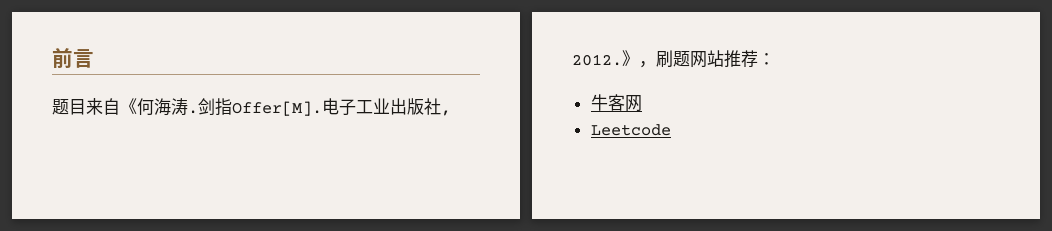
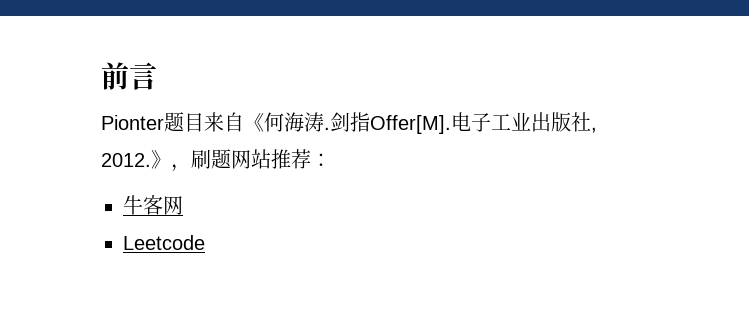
- 题目来自《何海涛.
+ Pionter题目来自《何海涛.

